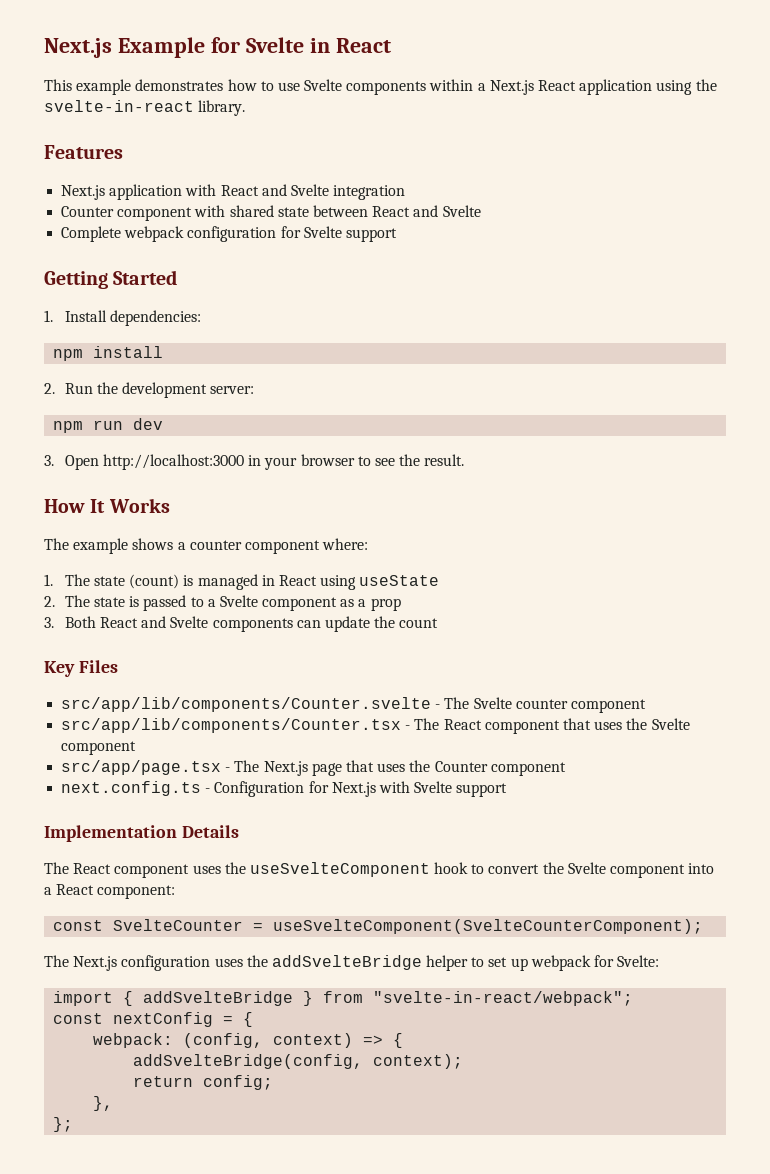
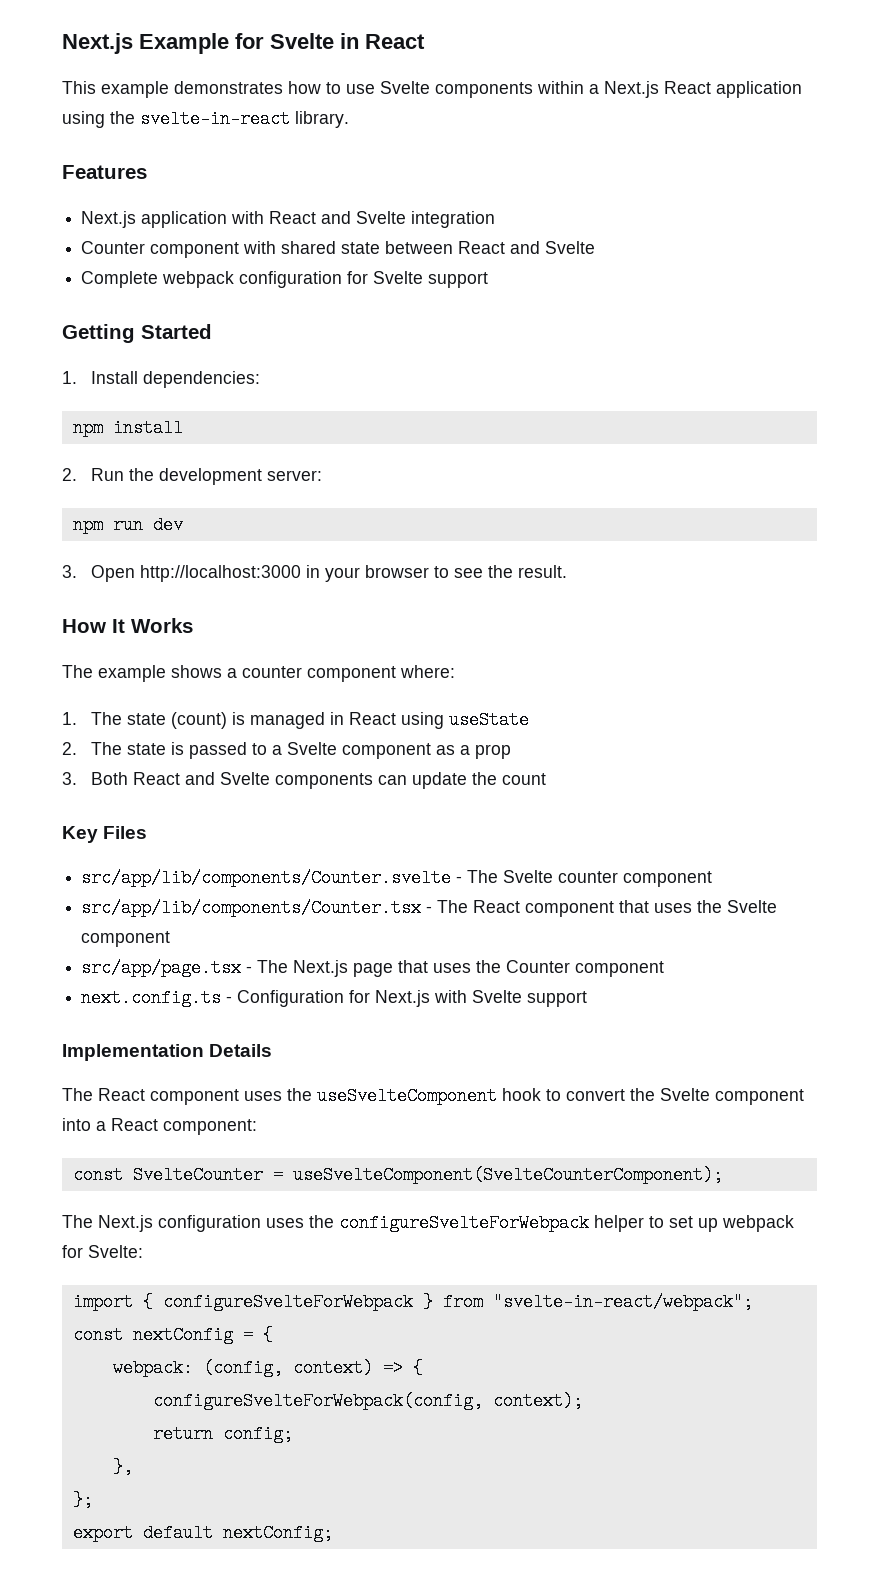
- The Next.js configuration uses the addSvelteBridge helper to set up webpack for Svelte:
+ The Next.js configuration uses the configureSvelteForWebpack helper to set up webpack for Svelte:
- import { addSvelteBridge } from "svelte-in-react/webpack";
+ import { configureSvelteForWebpack } from "svelte-in-react/webpack";
- addSvelteBridge(config, context);
+ configureSvelteForWebpack(config, context);
+ export default nextConfig;

